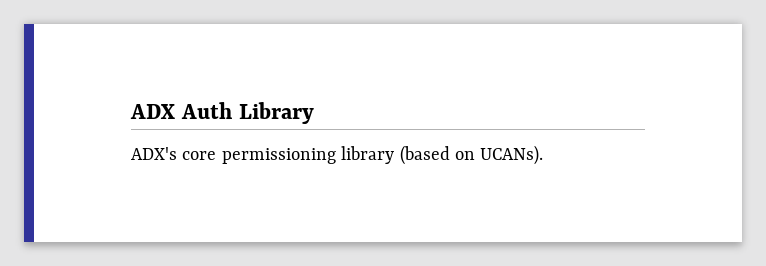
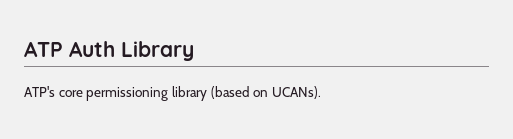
- ADX Auth Library
+ ATP Auth Library
- ADX's core permissioning library (based on UCANs).
+ ATP's core permissioning library (based on UCANs).

